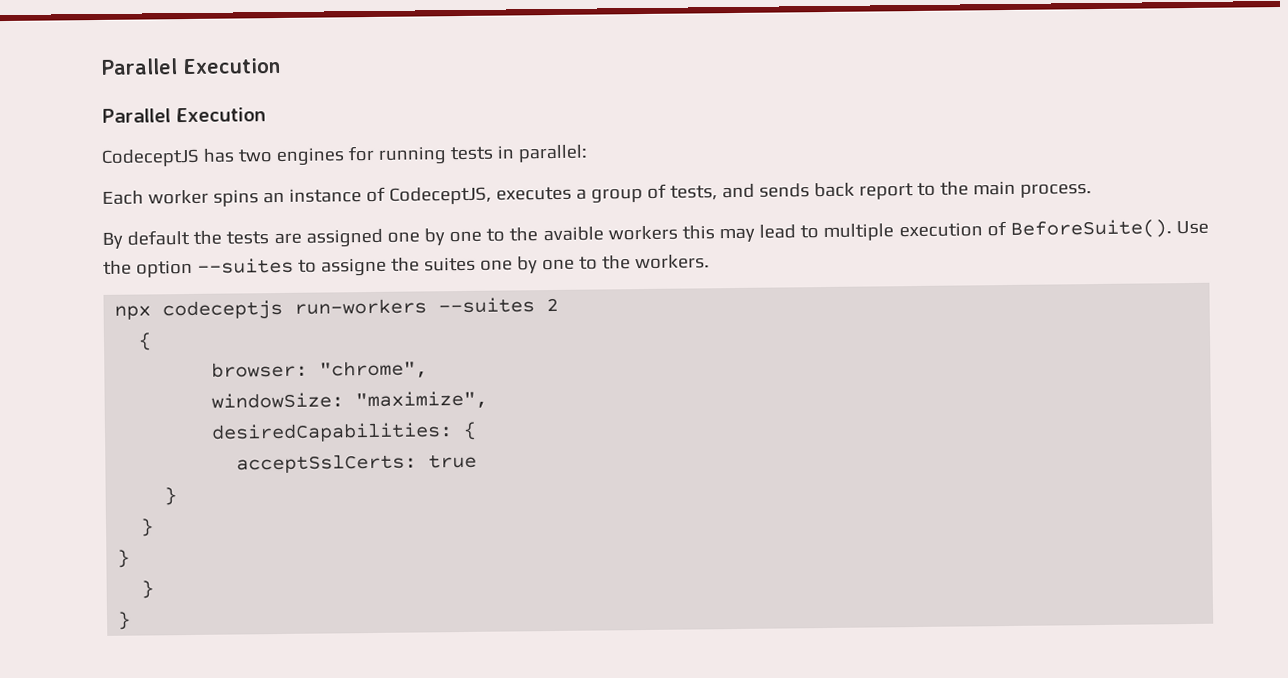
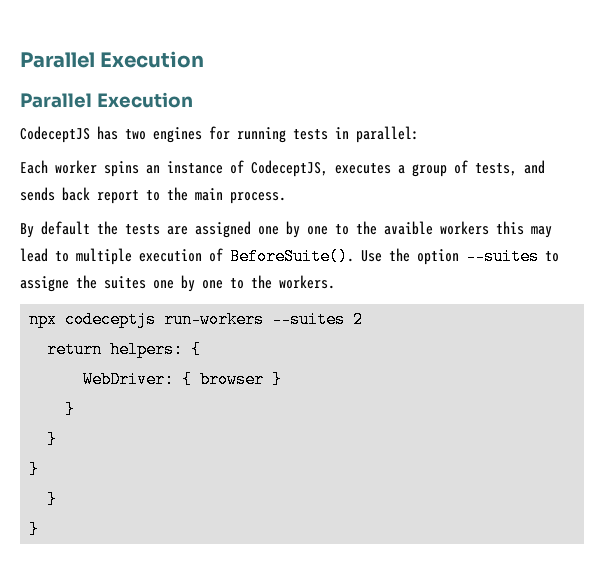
  npx codeceptjs run-workers --suites 2
- {
- browser: "chrome",
- windowSize: "maximize",
- desiredCapabilities: {
- acceptSslCerts: true
+ return helpers: {
+ WebDriver: { browser }

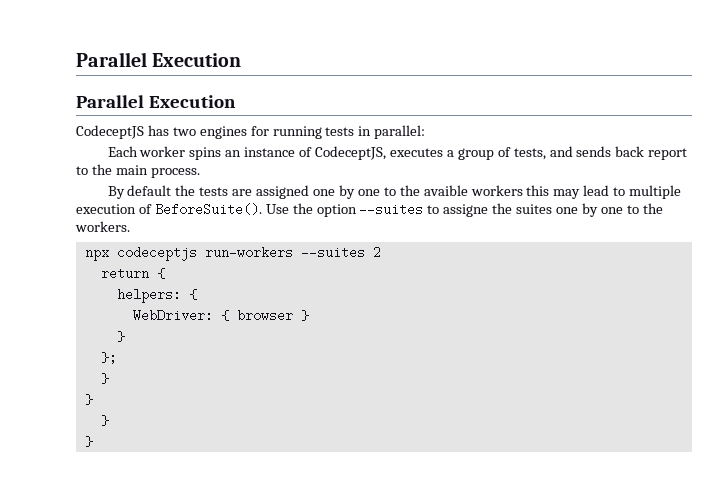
- return helpers: {
+ return {
+ helpers: {
+ };

